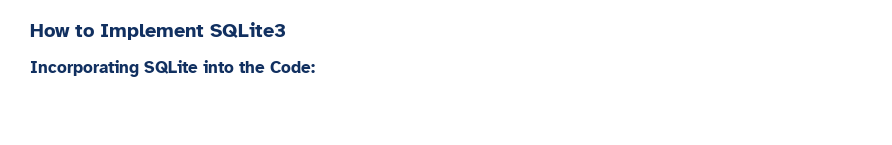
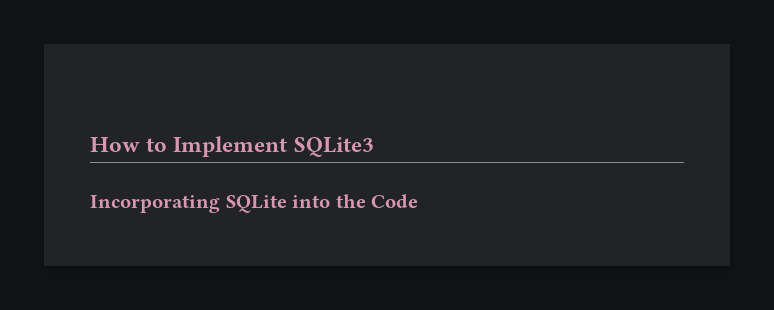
- Incorporating SQLite into the Code:
+ Incorporating SQLite into the Code

